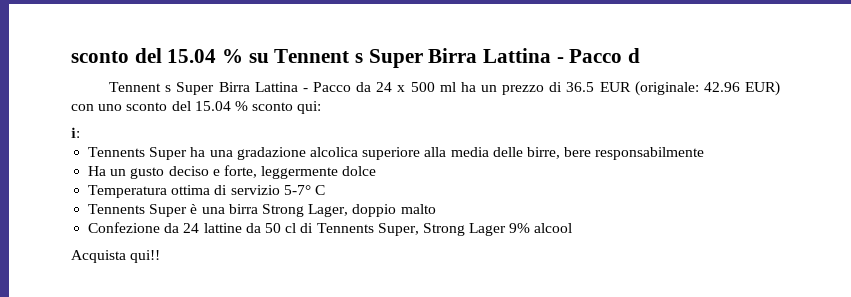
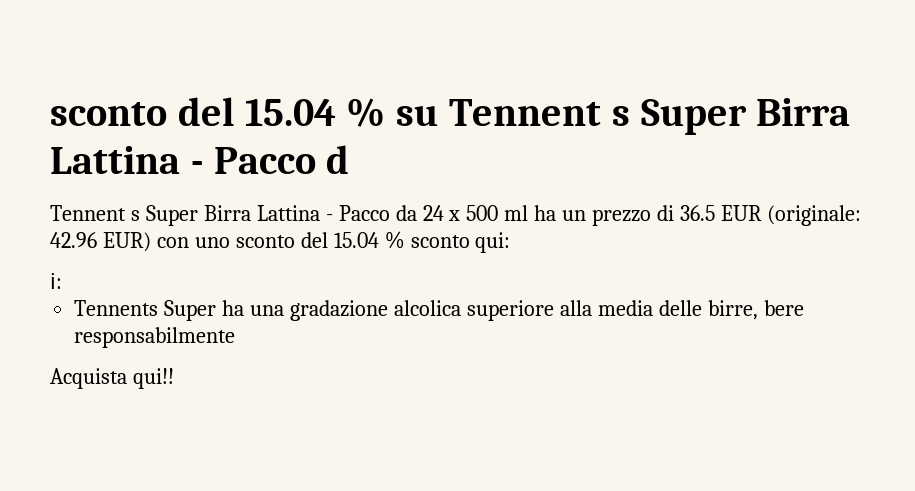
- Ha un gusto deciso e forte, leggermente dolce
- Temperatura ottima di servizio 5-7° C
- Tennents Super è una birra Strong Lager, doppio malto
- Confezione da 24 lattine da 50 cl di Tennents Super, Strong Lager 9% alcool

